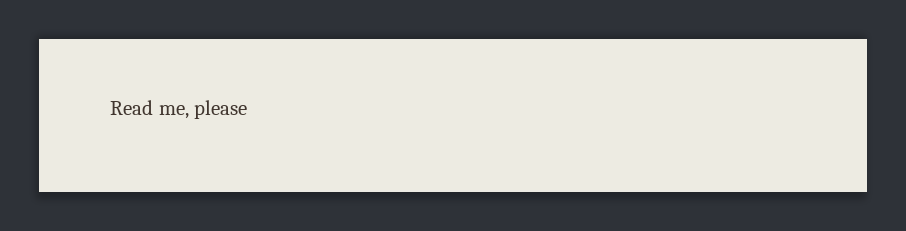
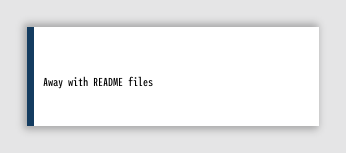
- Read me, please
+ Away with README files

